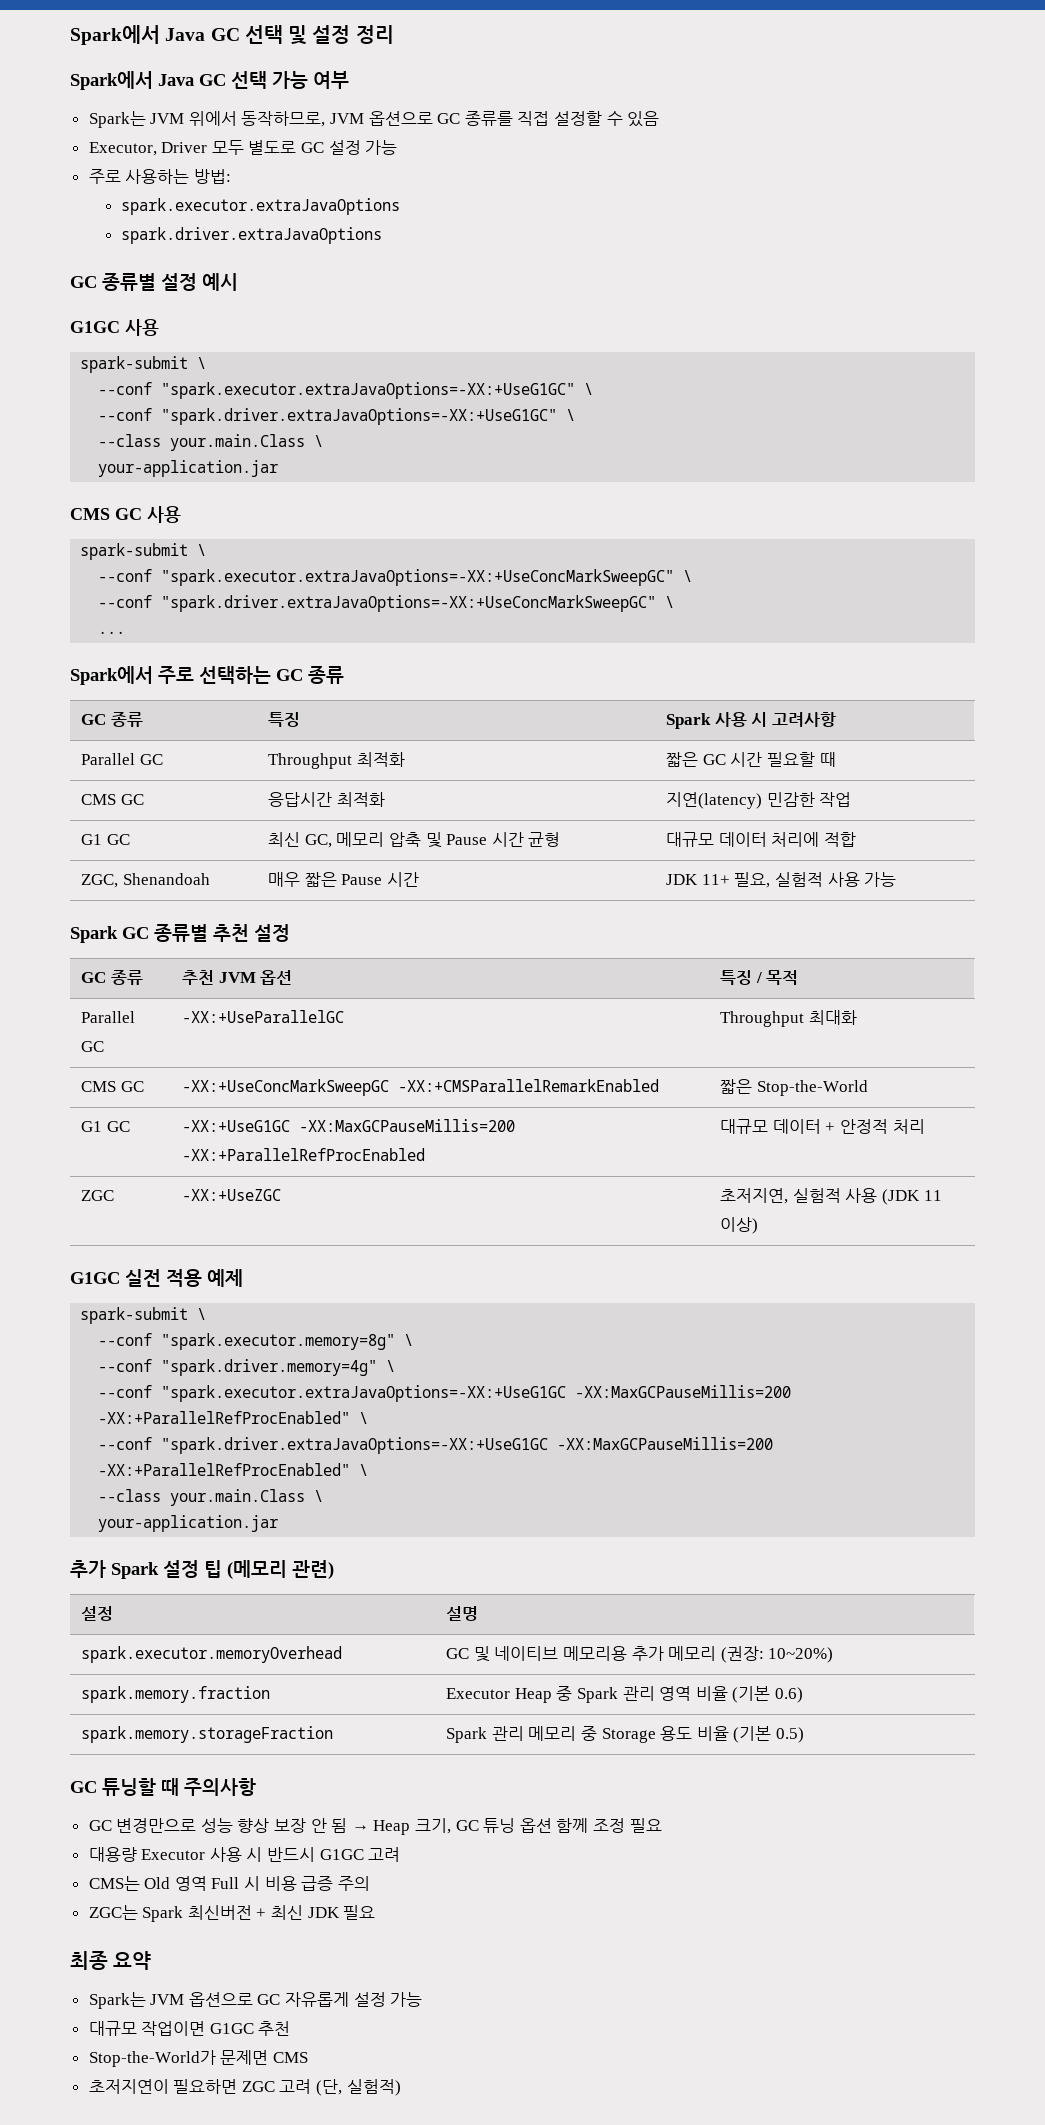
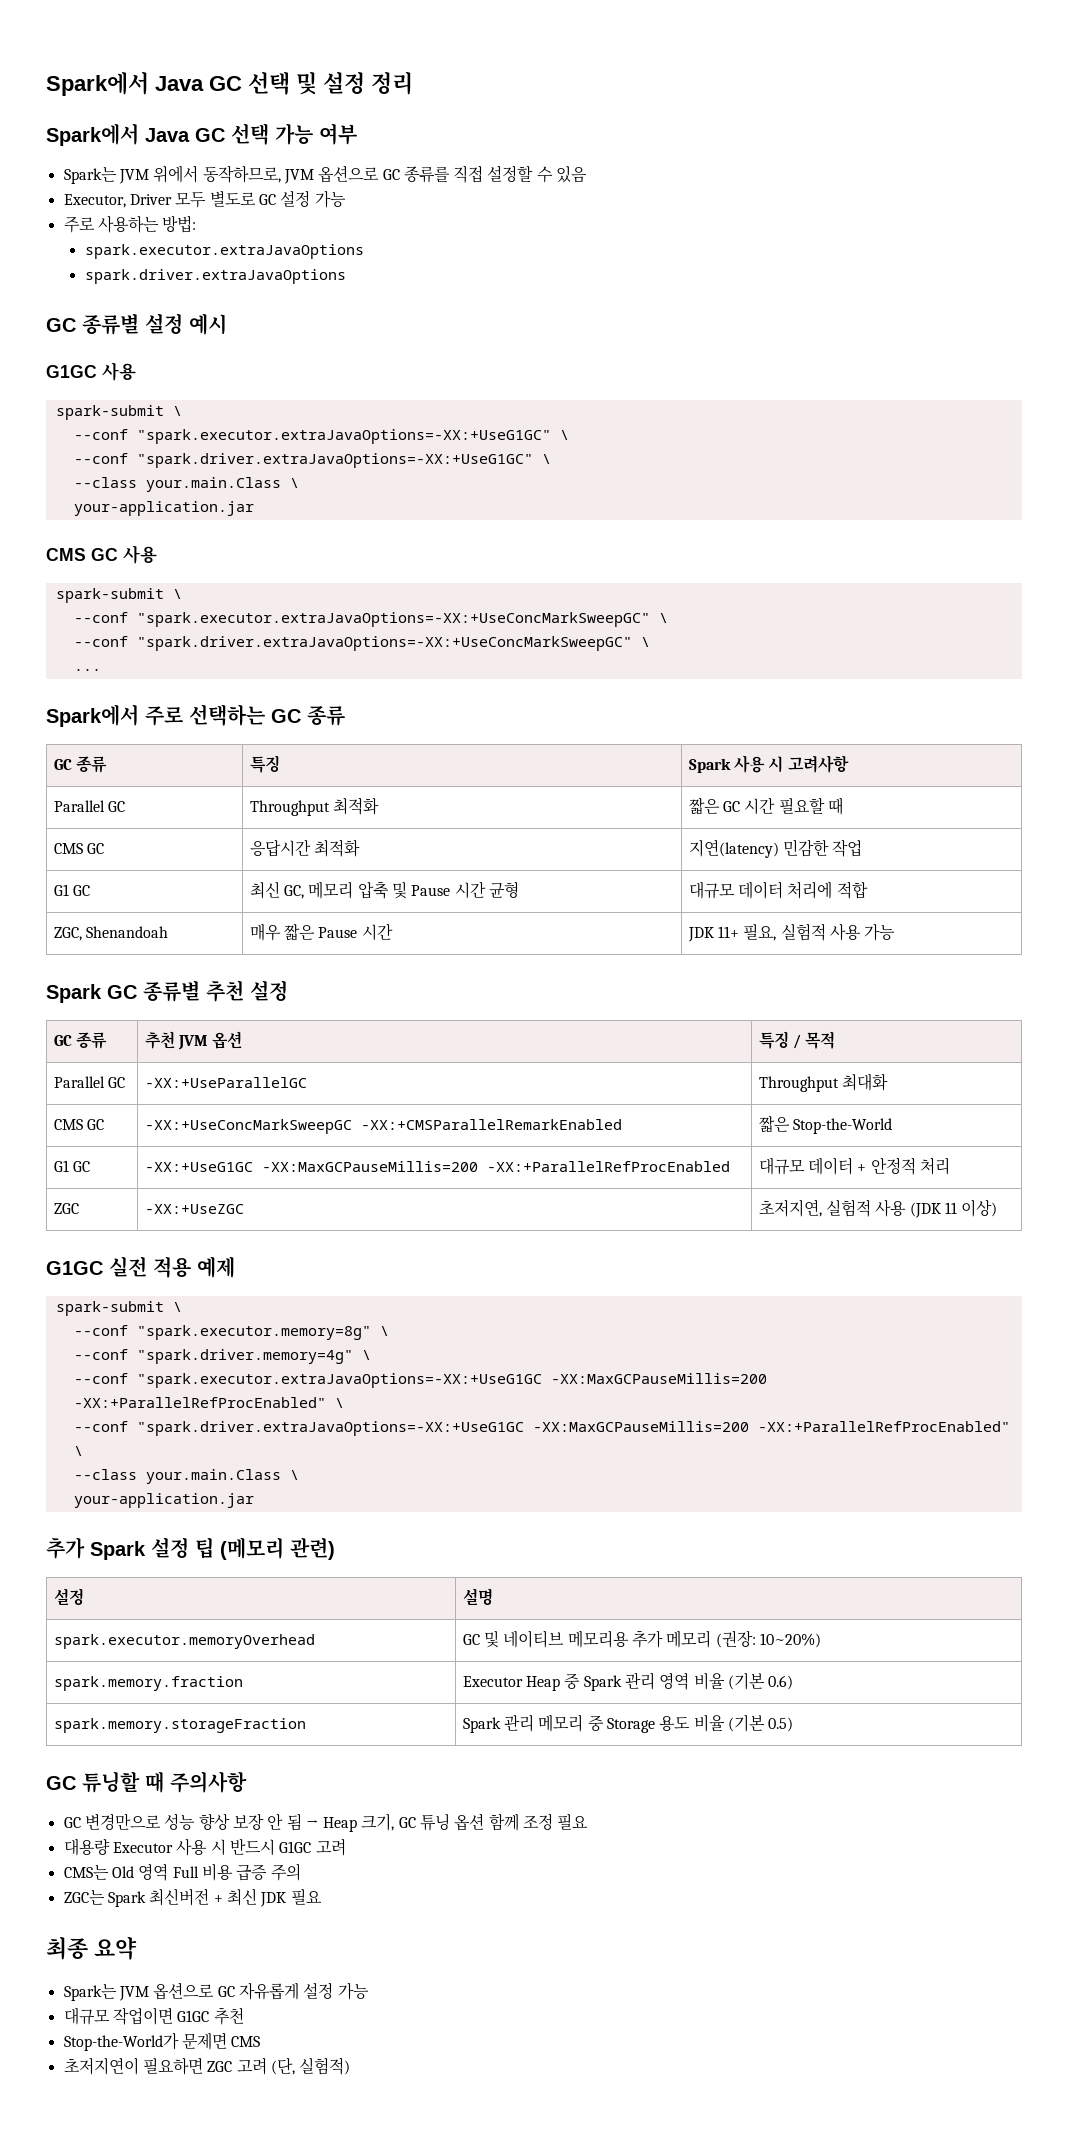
- CMS는 Old 영역 Full 시 비용 급증 주의
+ CMS는 Old 영역 Full 비용 급증 주의

